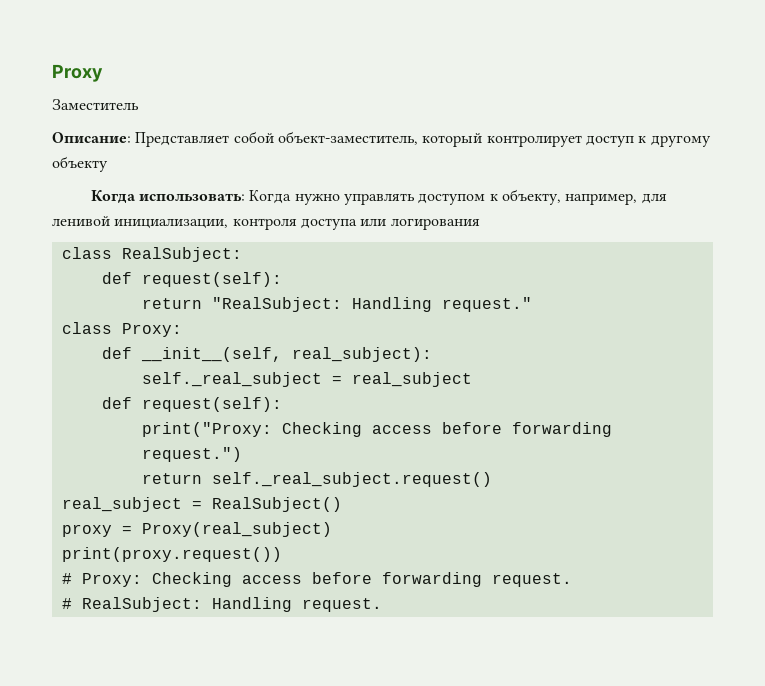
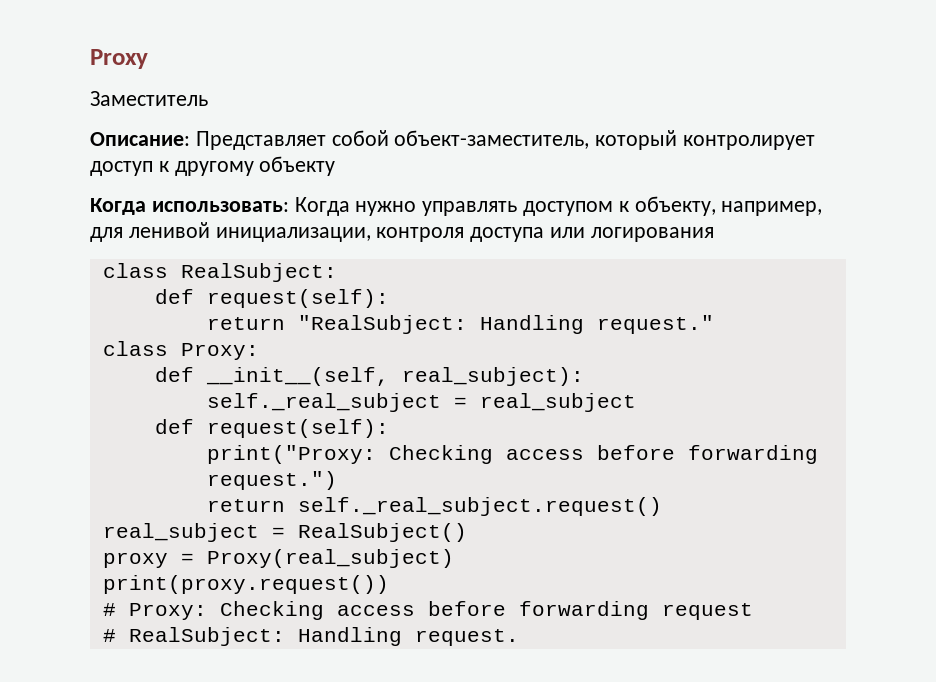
- # Proxy: Checking access before forwarding request.
+ # Proxy: Checking access before forwarding request

